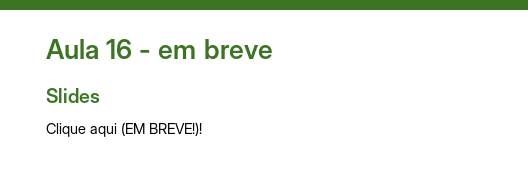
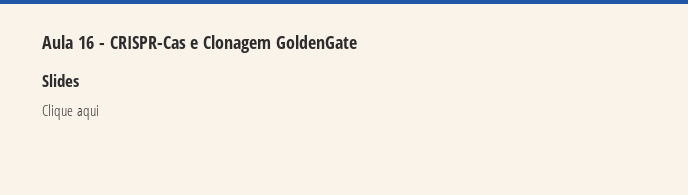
- Aula 16 - em breve
+ Aula 16 - CRISPR-Cas e Clonagem GoldenGate
- Clique aqui (EM BREVE!)!
+ Clique aqui

